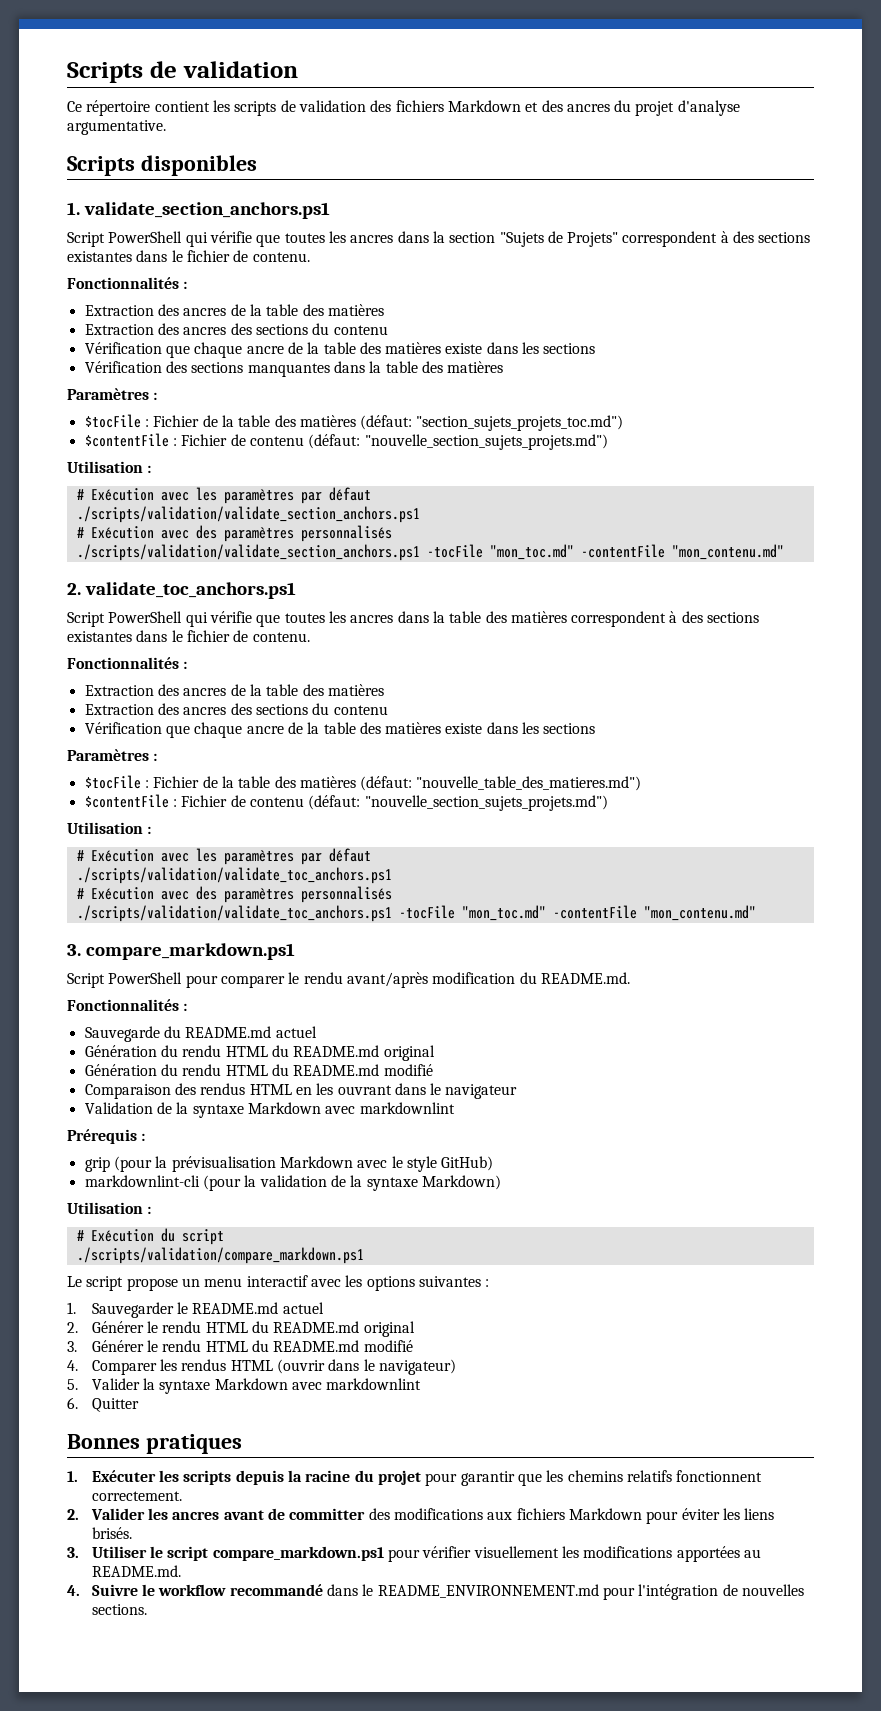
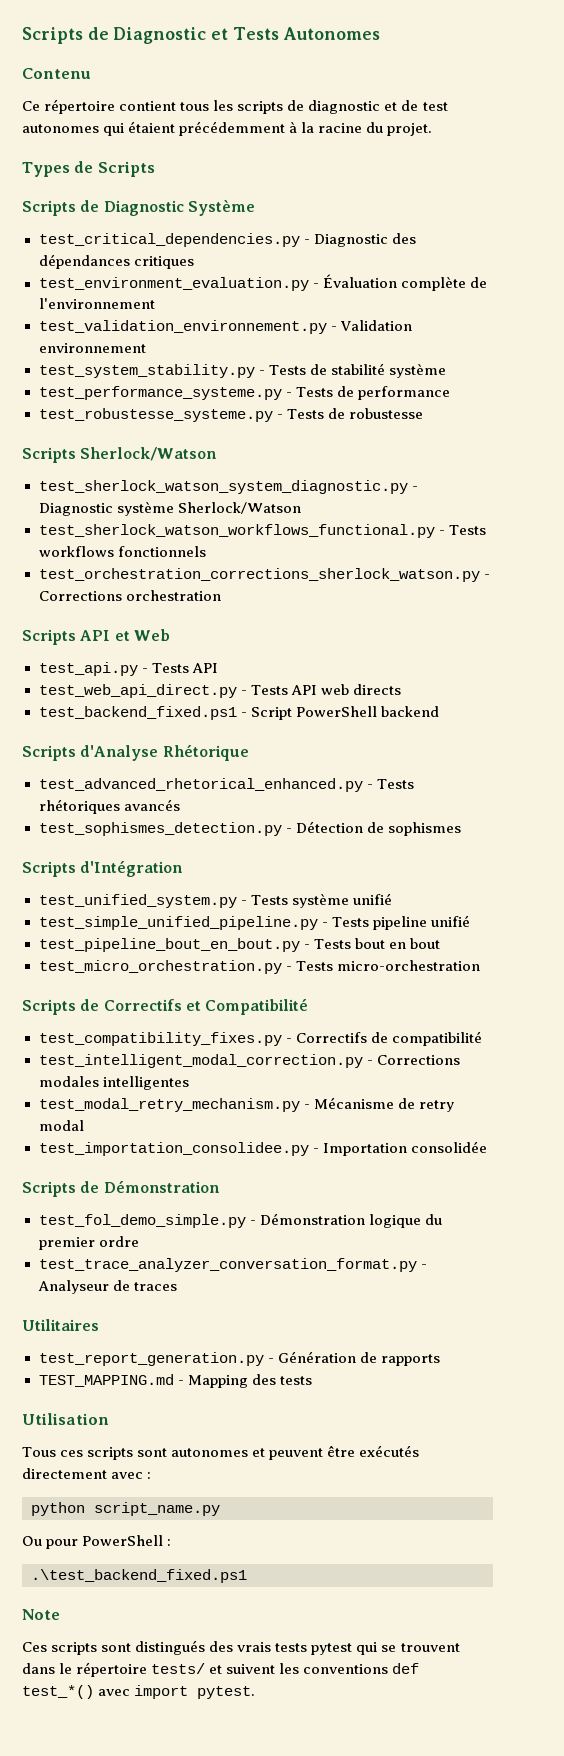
- Scripts de validation
+ Scripts de Diagnostic et Tests Autonomes
+ Contenu
- Ce répertoire contient les scripts de validation des fichiers Markdown et des ancres du projet d'analyse argumentative.
- Scripts disponibles
- 1. validate_section_anchors.ps1
- Script PowerShell qui vérifie que toutes les ancres dans la section "Sujets de Projets" correspondent à des sections existantes dans le fichier de contenu.
- Fonctionnalités :
- Extraction des ancres de la table des matières
- Extraction des ancres des sections du contenu
- Vérification que chaque ancre de la table des matières existe dans les sections
- Vérification des sections manquantes dans la table des matières
- Paramètres :
- $tocFile : Fichier de la table des matières (défaut: "section_sujets_projets_toc.md")
- $contentFile : Fichier de contenu (défaut: "nouvelle_section_sujets_projets.md")
- Utilisation :
- # Exécution avec les paramètres par défaut
- ./scripts/validation/validate_section_anchors.ps1
- # Exécution avec des paramètres personnalisés
- ./scripts/validation/validate_section_anchors.ps1 -tocFile "mon_toc.md" -contentFile "mon_contenu.md"
- 2. validate_toc_anchors.ps1
- Script PowerShell qui vérifie que toutes les ancres dans la table des matières correspondent à des sections existantes dans le fichier de contenu.
- Fonctionnalités :
- Extraction des ancres de la table des matières
- Extraction des ancres des sections du contenu
- Vérification que chaque ancre de la table des matières existe dans les sections
- Paramètres :
- $tocFile : Fichier de la table des matières (défaut: "nouvelle_table_des_matieres.md")
- $contentFile : Fichier de contenu (défaut: "nouvelle_section_sujets_projets.md")
- Utilisation :
- # Exécution avec les paramètres par défaut
- ./scripts/validation/validate_toc_anchors.ps1
- # Exécution avec des paramètres personnalisés
- ./scripts/validation/validate_toc_anchors.ps1 -tocFile "mon_toc.md" -contentFile "mon_contenu.md"
- 3. compare_markdown.ps1
- Script PowerShell pour comparer le rendu avant/après modification du README.md.
- Fonctionnalités :
- Sauvegarde du README.md actuel
- Génération du rendu HTML du README.md original
- Génération du rendu HTML du README.md modifié
- Comparaison des rendus HTML en les ouvrant dans le navigateur
- Validation de la syntaxe Markdown avec markdownlint
- Prérequis :
- grip (pour la prévisualisation Markdown avec le style GitHub)
- markdownlint-cli (pour la validation de la syntaxe Markdown)
- Utilisation :
- # Exécution du script
- ./scripts/validation/compare_markdown.ps1
- Le script propose un menu interactif avec les options suivantes :
- 1. Sauvegarder le README.md actuel
- 2. Générer le rendu HTML du README.md original
- 3. Générer le rendu HTML du README.md modifié
- 4. Comparer les rendus HTML (ouvrir dans le navigateur)
- 5. Valider la syntaxe Markdown avec markdownlint
- 6. Quitter
- Bonnes pratiques
- 1. Exécuter les scripts depuis la racine du projet pour garantir que les chemins relatifs fonctionnent correctement.
- 2. Valider les ancres avant de committer des modifications aux fichiers Markdown pour éviter les liens brisés.
- 3. Utiliser le script compare_markdown.ps1 pour vérifier visuellement les modifications apportées au README.md.
- 4. Suivre le workflow recommandé dans le README_ENVIRONNEMENT.md pour l'intégration de nouvelles sections.
+ Ce répertoire contient tous les scripts de diagnostic et de test autonomes qui étaient précédemment à la racine du projet.
+ Types de Scripts
+ Scripts de Diagnostic Système
+ test_critical_dependencies.py - Diagnostic des dépendances critiques
+ test_environment_evaluation.py - Évaluation complète de l'environnement
+ test_validation_environnement.py - Validation environnement
+ test_system_stability.py - Tests de stabilité système
+ test_performance_systeme.py - Tests de performance
+ test_robustesse_systeme.py - Tests de robustesse
+ Scripts Sherlock/Watson
+ test_sherlock_watson_system_diagnostic.py - Diagnostic système Sherlock/Watson
+ test_sherlock_watson_workflows_functional.py - Tests workflows fonctionnels
+ test_orchestration_corrections_sherlock_watson.py - Corrections orchestration
+ Scripts API et Web
+ test_api.py - Tests API
+ test_web_api_direct.py - Tests API web directs
+ test_backend_fixed.ps1 - Script PowerShell backend
+ Scripts d'Analyse Rhétorique
+ test_advanced_rhetorical_enhanced.py - Tests rhétoriques avancés
+ test_sophismes_detection.py - Détection de sophismes
+ Scripts d'Intégration
+ test_unified_system.py - Tests système unifié
+ test_simple_unified_pipeline.py - Tests pipeline unifié
+ test_pipeline_bout_en_bout.py - Tests bout en bout
+ test_micro_orchestration.py - Tests micro-orchestration
+ Scripts de Correctifs et Compatibilité
+ test_compatibility_fixes.py - Correctifs de compatibilité
+ test_intelligent_modal_correction.py - Corrections modales intelligentes
+ test_modal_retry_mechanism.py - Mécanisme de retry modal
+ test_importation_consolidee.py - Importation consolidée
+ Scripts de Démonstration
+ test_fol_demo_simple.py - Démonstration logique du premier ordre
+ test_trace_analyzer_conversation_format.py - Analyseur de traces
+ Utilitaires
+ test_report_generation.py - Génération de rapports
+ TEST_MAPPING.md - Mapping des tests
+ Utilisation
+ Tous ces scripts sont autonomes et peuvent être exécutés directement avec :
+ python script_name.py
+ Ou pour PowerShell :
+ .\test_backend_fixed.ps1
+ Note
+ Ces scripts sont distingués des vrais tests pytest qui se trouvent dans le répertoire tests/ et suivent les conventions def test_*() avec import pytest.

